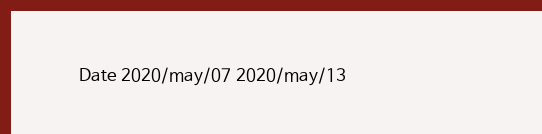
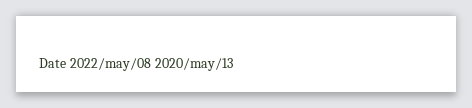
- Date 2020/may/07 2020/may/13
+ Date 2022/may/08 2020/may/13

